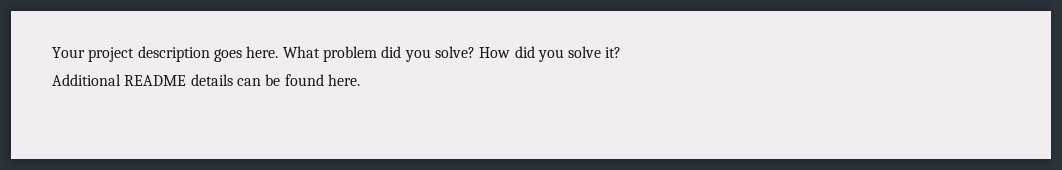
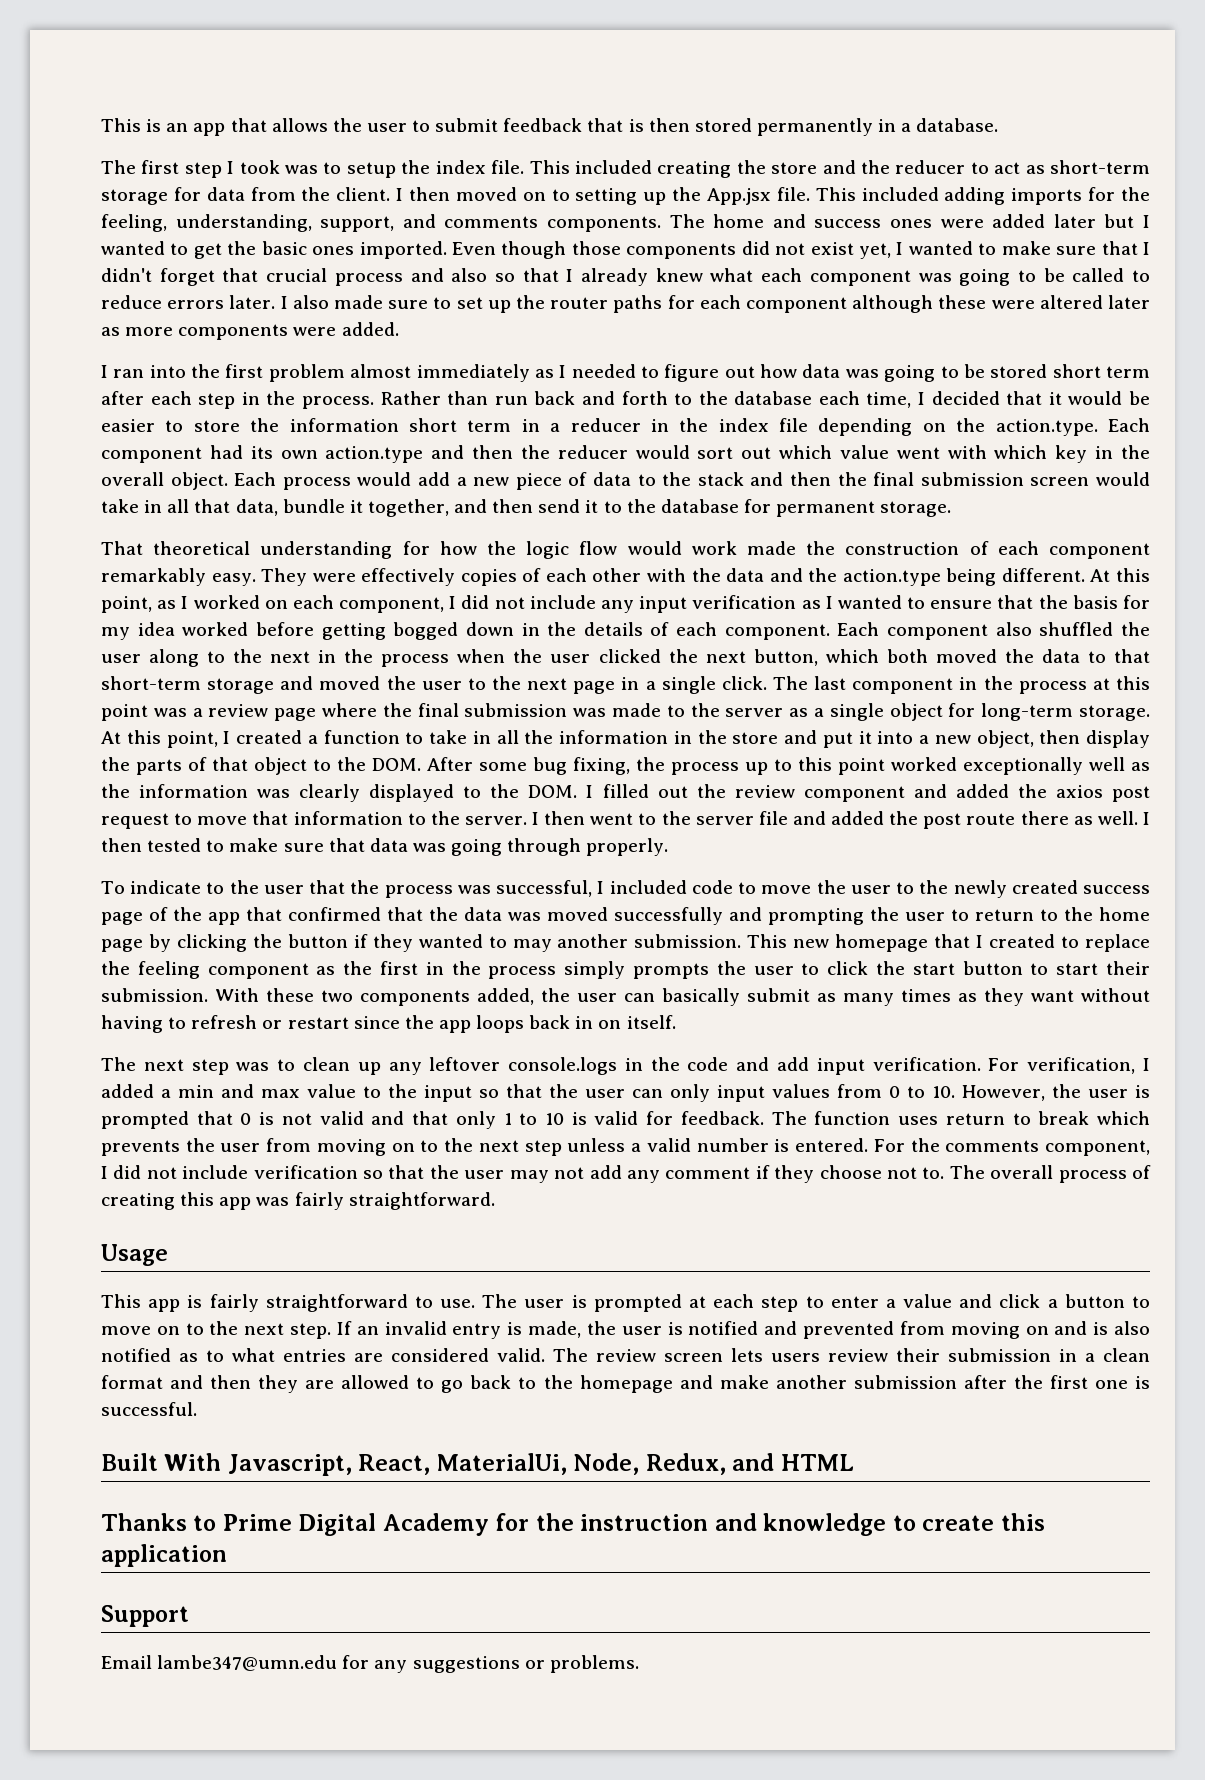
- Your project description goes here. What problem did you solve? How did you solve it?
- Additional README details can be found here.
+ This is an app that allows the user to submit feedback that is then stored permanently in a database.
+ The first step I took was to setup the index file. This included creating the store and the reducer to act as short-term storage for data from the client. I then moved on to setting up the App.jsx file. This included adding imports for the feeling, understanding, support, and comments components. The home and success ones were added later but I wanted to get the basic ones imported. Even though those components did not exist yet, I wanted to make sure that I didn't forget that crucial process and also so that I already knew what each component was going to be called to reduce errors later. I also made sure to set up the router paths for each component although these were altered later as more components were added.
+ I ran into the first problem almost immediately as I needed to figure out how data was going to be stored short term after each step in the process. Rather than run back and forth to the database each time, I decided that it would be easier to store the information short term in a reducer in the index file depending on the action.type. Each component had its own action.type and then the reducer would sort out which value went with which key in the overall object. Each process would add a new piece of data to the stack and then the final submission screen would take in all that data, bundle it together, and then send it to the database for permanent storage.
+ That theoretical understanding for how the logic flow would work made the construction of each component remarkably easy. They were effectively copies of each other with the data and the action.type being different. At this point, as I worked on each component, I did not include any input verification as I wanted to ensure that the basis for my idea worked before getting bogged down in the details of each component. Each component also shuffled the user along to the next in the process when the user clicked the next button, which both moved the data to that short-term storage and moved the user to the next page in a single click. The last component in the process at this point was a review page where the final submission was made to the server as a single object for long-term storage. At this point, I created a function to take in all the information in the store and put it into a new object, then display the parts of that object to the DOM. After some bug fixing, the process up to this point worked exceptionally well as the information was clearly displayed to the DOM. I filled out the review component and added the axios post request to move that information to the server. I then went to the server file and added the post route there as well. I then tested to make sure that data was going through properly.
+ To indicate to the user that the process was successful, I included code to move the user to the newly created success page of the app that confirmed that the data was moved successfully and prompting the user to return to the home page by clicking the button if they wanted to may another submission. This new homepage that I created to replace the feeling component as the first in the process simply prompts the user to click the start button to start their submission. With these two components added, the user can basically submit as many times as they want without having to refresh or restart since the app loops back in on itself.
+ The next step was to clean up any leftover console.logs in the code and add input verification. For verification, I added a min and max value to the input so that the user can only input values from 0 to 10. However, the user is prompted that 0 is not valid and that only 1 to 10 is valid for feedback. The function uses return to break which prevents the user from moving on to the next step unless a valid number is entered. For the comments component, I did not include verification so that the user may not add any comment if they choose not to. The overall process of creating this app was fairly straightforward.
+ Usage
+ This app is fairly straightforward to use. The user is prompted at each step to enter a value and click a button to move on to the next step. If an invalid entry is made, the user is notified and prevented from moving on and is also notified as to what entries are considered valid. The review screen lets users review their submission in a clean format and then they are allowed to go back to the homepage and make another submission after the first one is successful.
+ Built With Javascript, React, MaterialUi, Node, Redux, and HTML
+ Thanks to Prime Digital Academy for the instruction and knowledge to create this application
+ Support
+ Email lambe347@umn.edu for any suggestions or problems.

